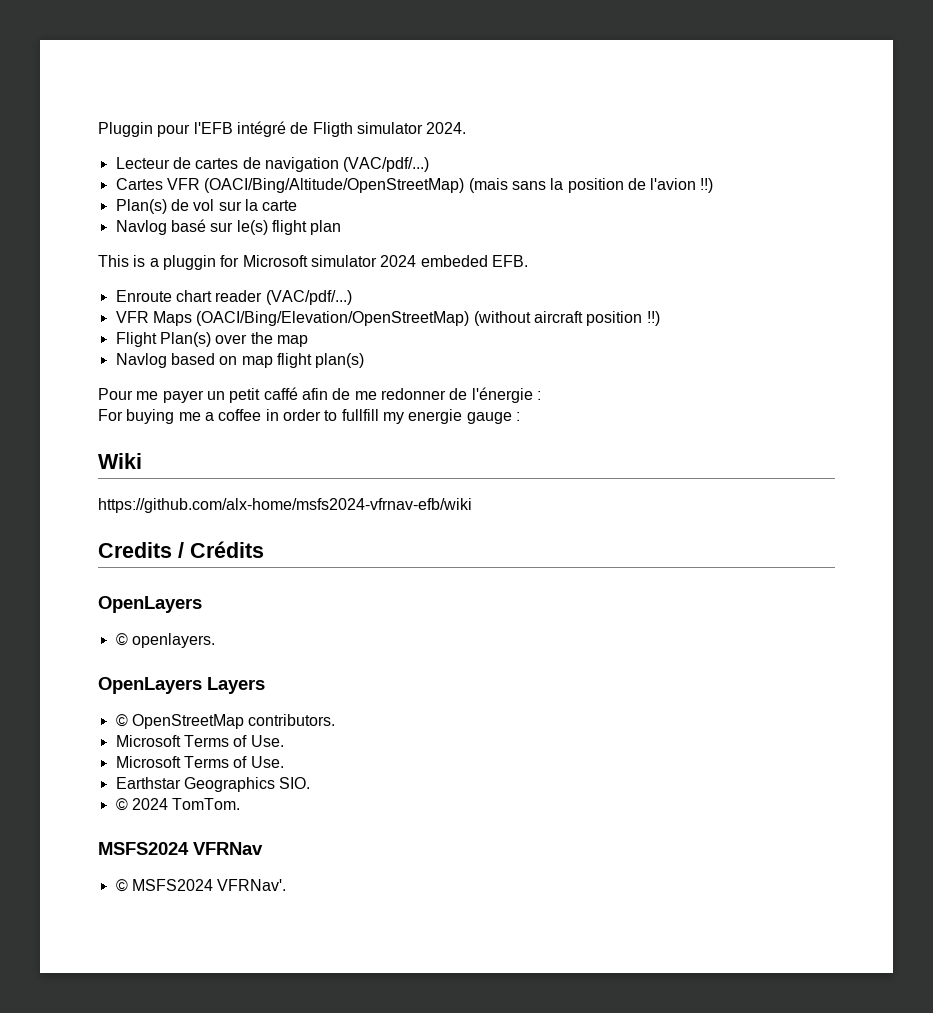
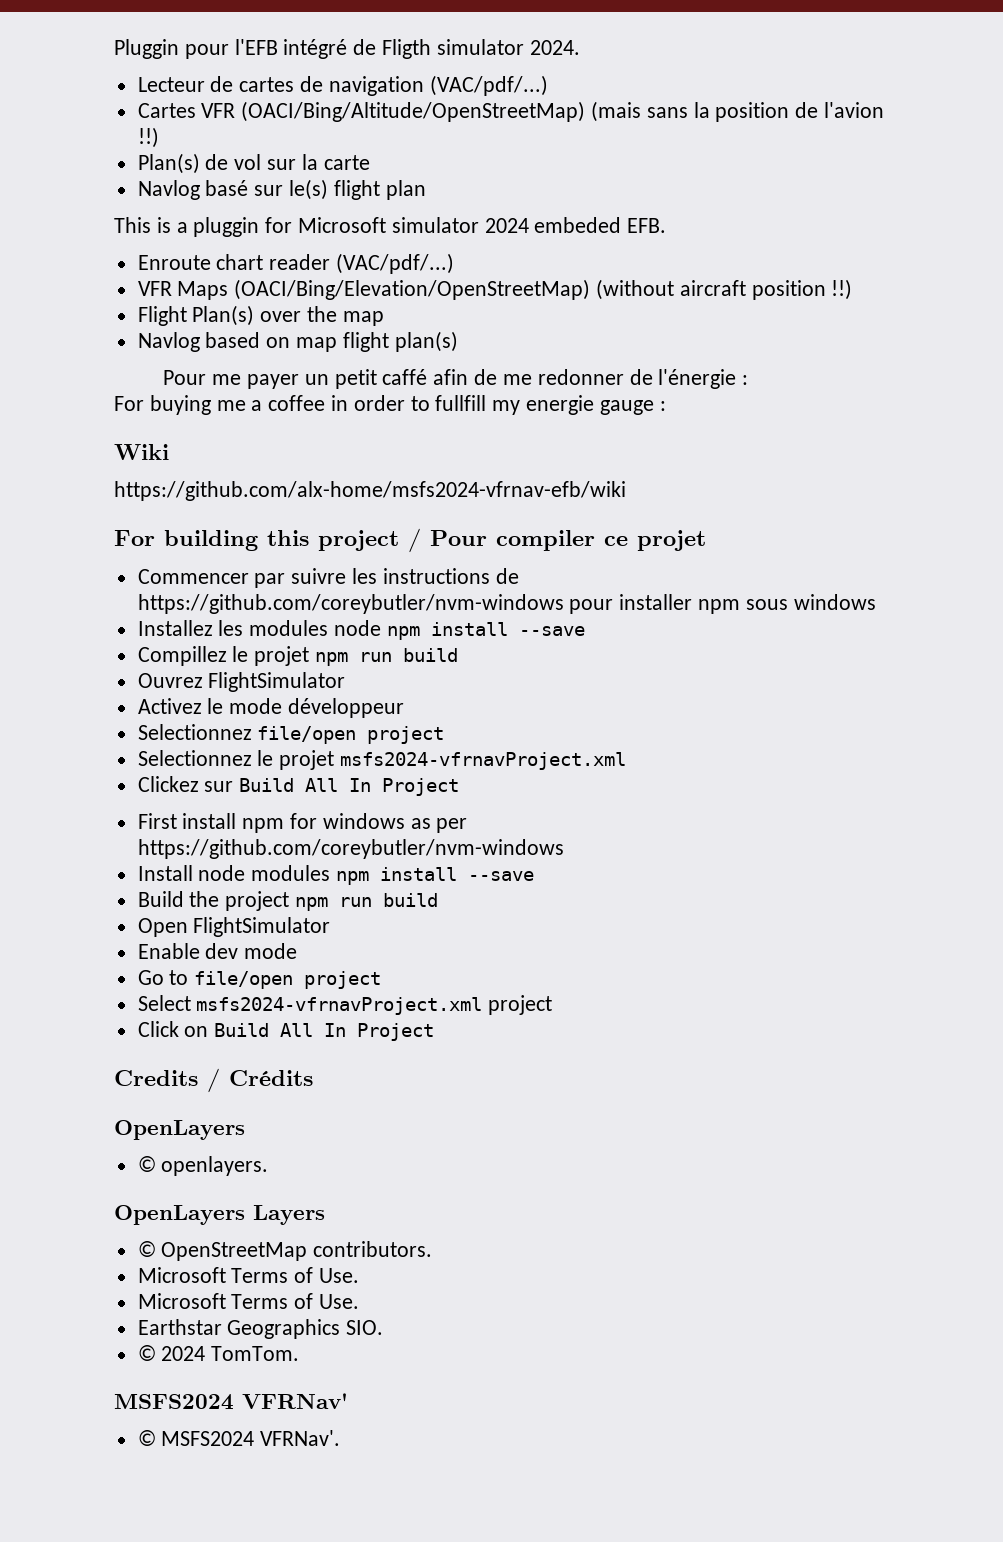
+ For building this project / Pour compiler ce projet
+ Commencer par suivre les instructions de https://github.com/coreybutler/nvm-windows pour installer npm sous windows
+ Installez les modules node npm install --save
+ Compillez le projet npm run build
+ Ouvrez FlightSimulator
+ Activez le mode développeur
+ Selectionnez file/open project
+ Selectionnez le projet msfs2024-vfrnavProject.xml
+ Clickez sur Build All In Project
+ First install npm for windows as per https://github.com/coreybutler/nvm-windows
+ Install node modules npm install --save
+ Build the project npm run build
+ Open FlightSimulator
+ Enable dev mode
+ Go to file/open project
+ Select msfs2024-vfrnavProject.xml project
+ Click on Build All In Project
- MSFS2024 VFRNav
+ MSFS2024 VFRNav'

